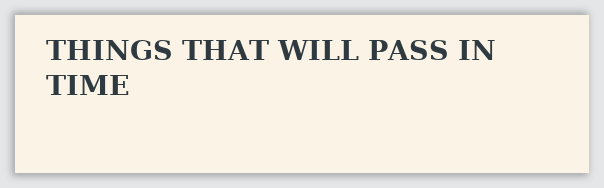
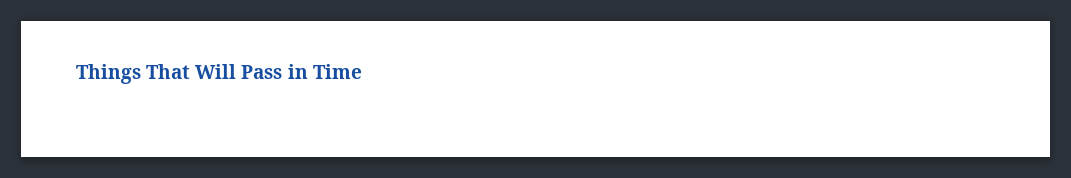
- THINGS THAT WILL PASS IN TIME
+ Things That Will Pass in Time

